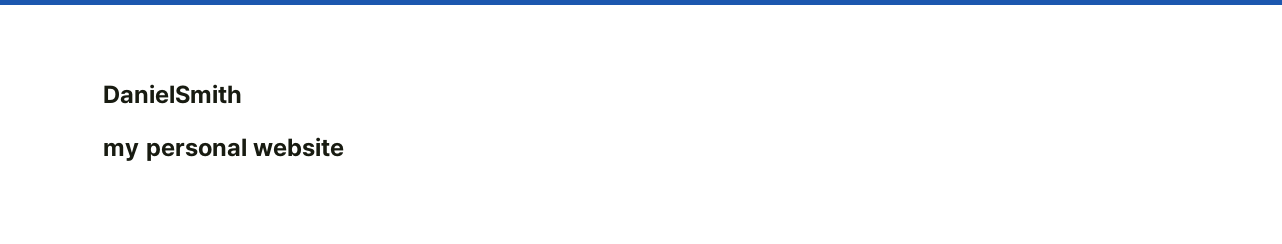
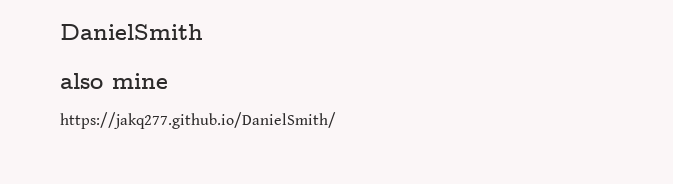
- my personal website
+ also mine
+ https://jakq277.github.io/DanielSmith/

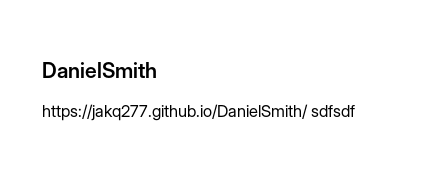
- also mine
- https://jakq277.github.io/DanielSmith/
+ https://jakq277.github.io/DanielSmith/ sdfsdf

